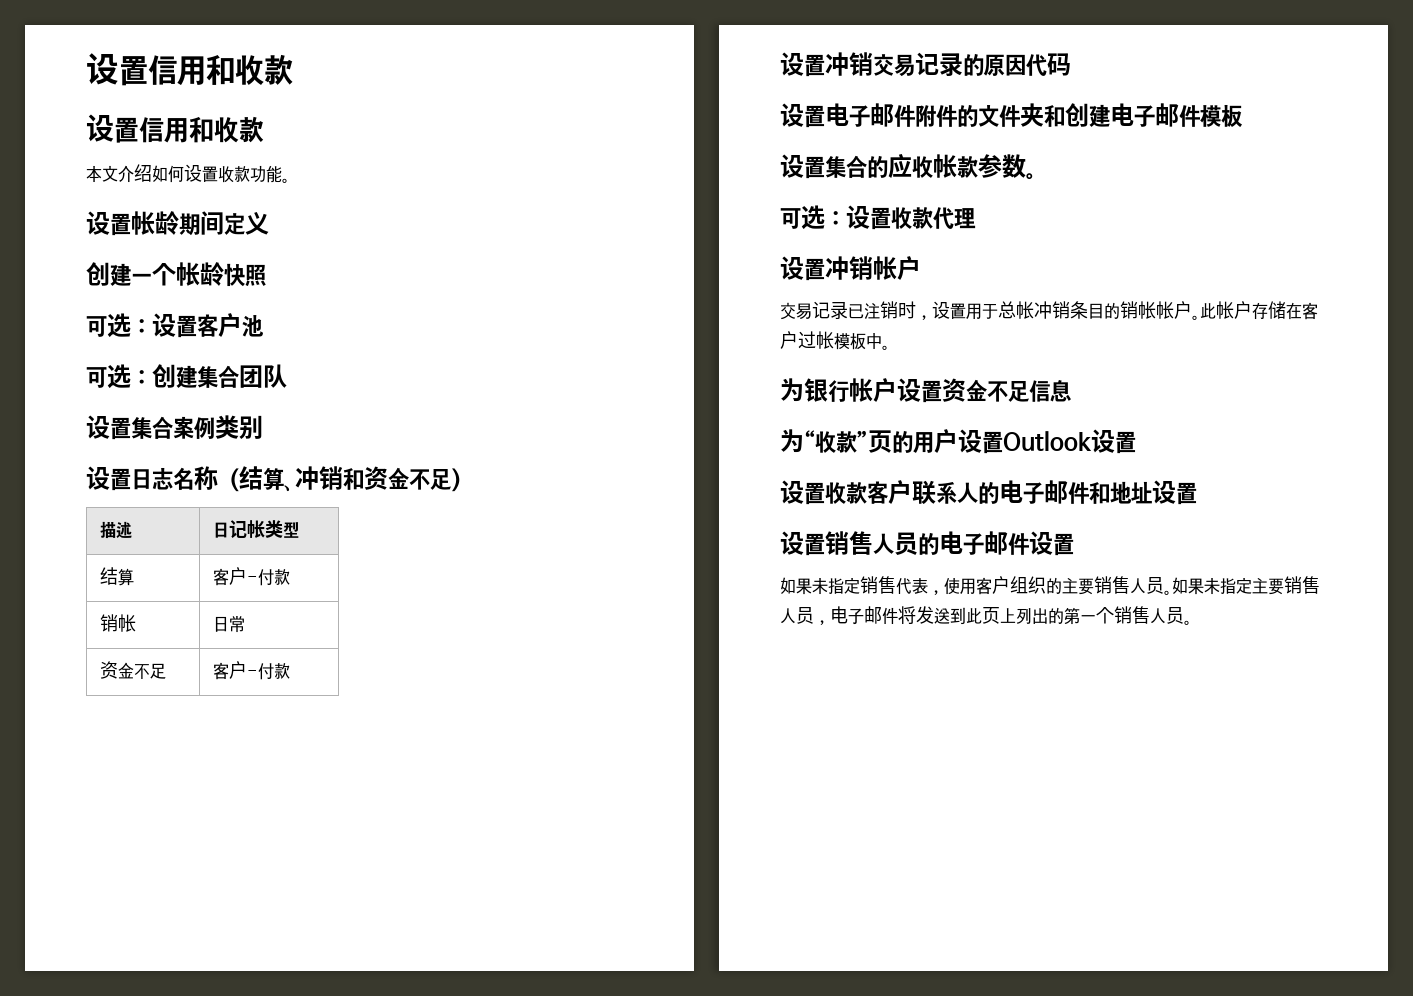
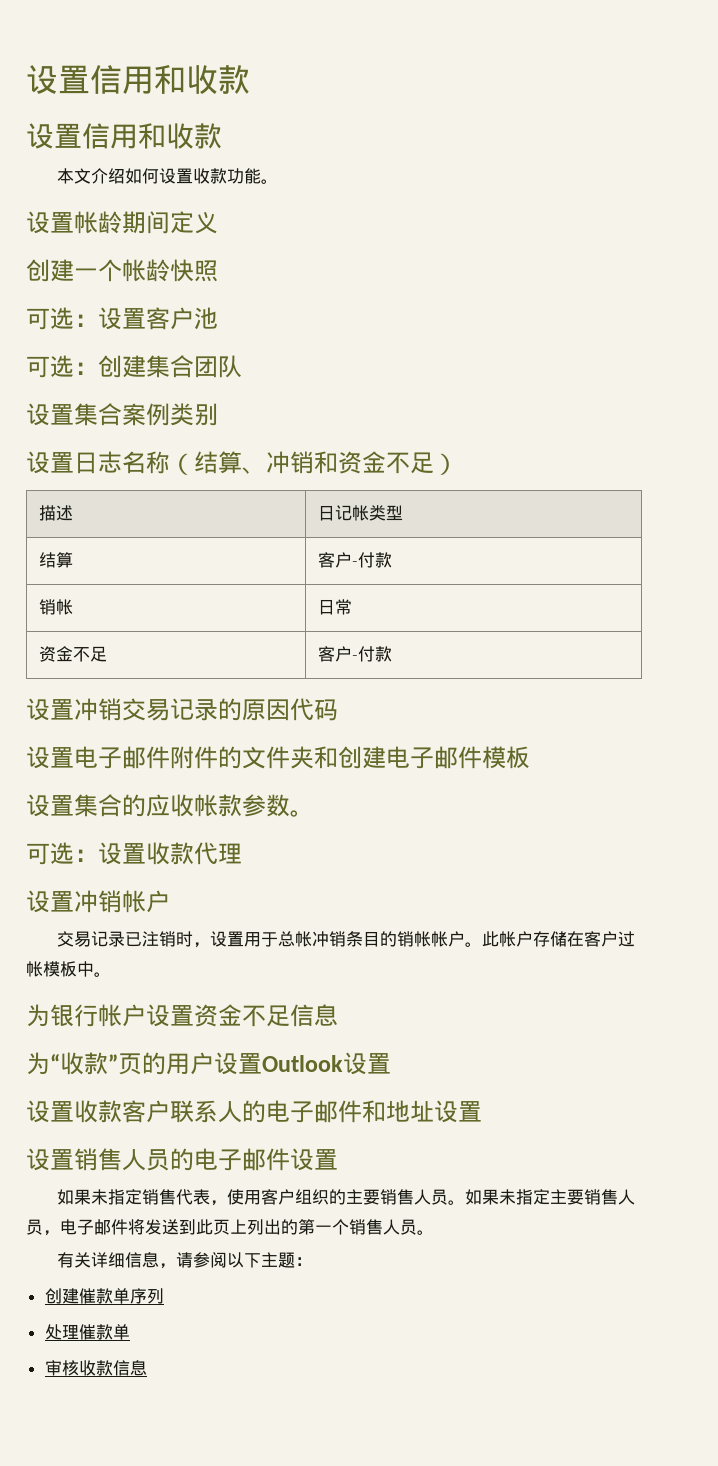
+ 有关详细信息，请参阅以下主题：
+ 创建催款单序列
+ 处理催款单
+ 审核收款信息

